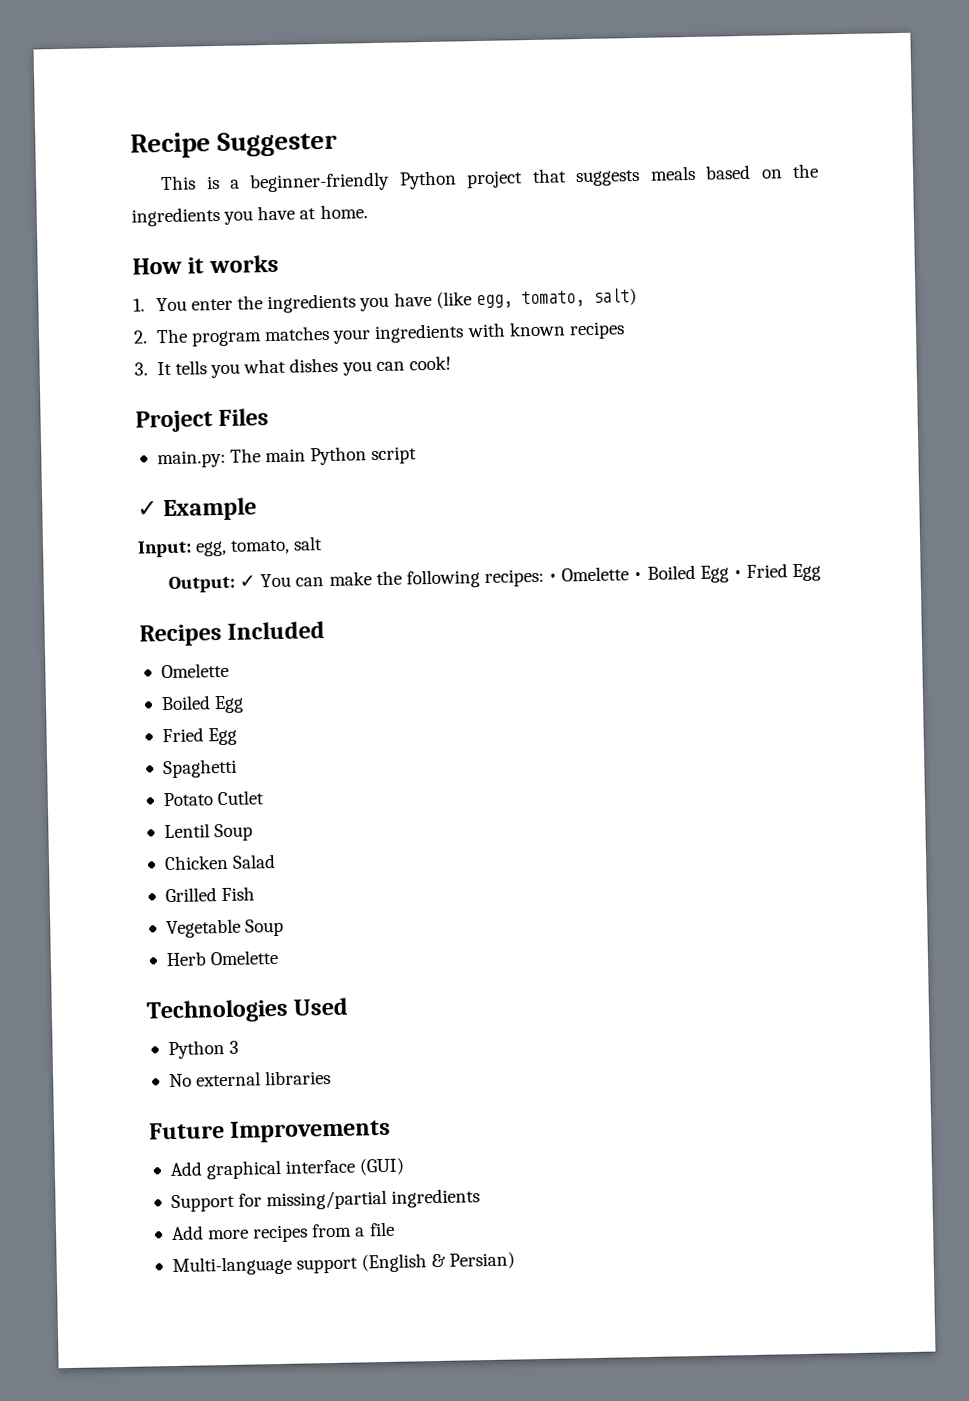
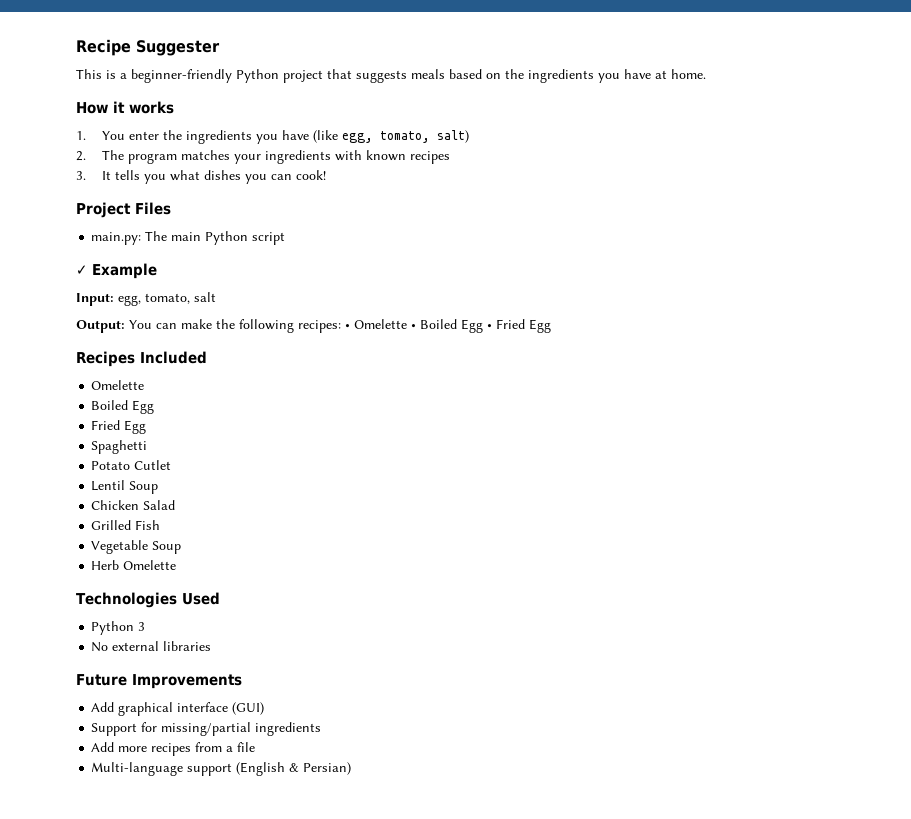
- Output: ✓ You can make the following recipes: • Omelette • Boiled Egg • Fried Egg
+ Output: You can make the following recipes: • Omelette • Boiled Egg • Fried Egg

